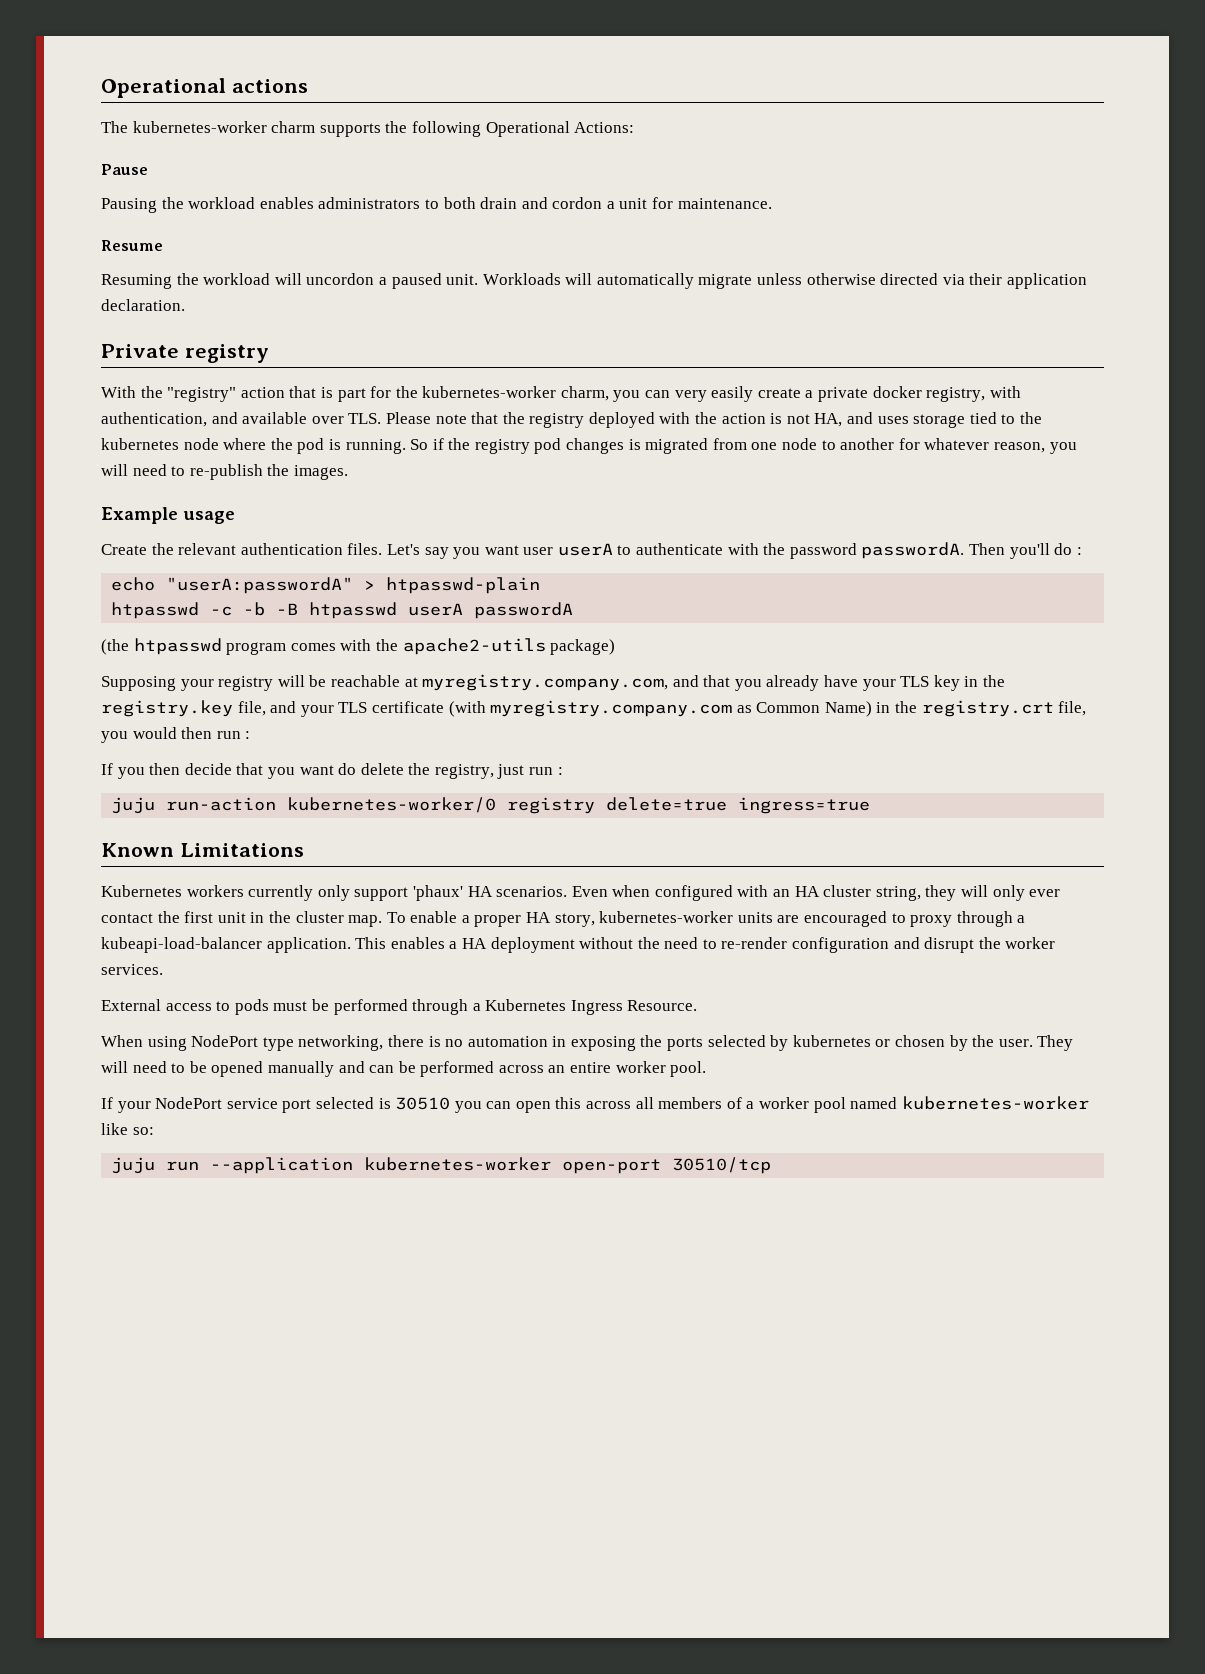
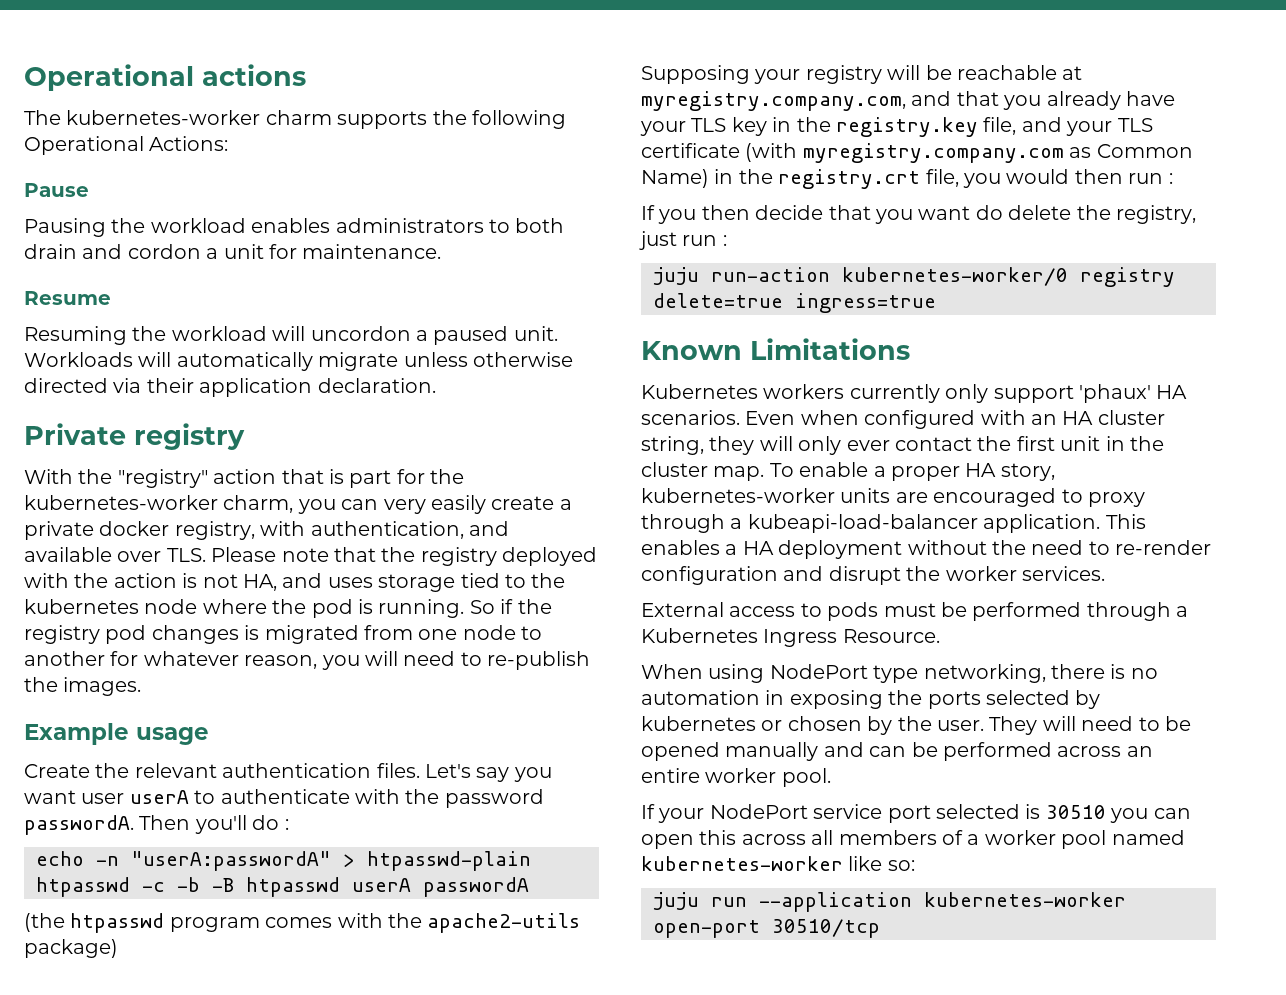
- echo "userA:passwordA" > htpasswd-plain
+ echo -n "userA:passwordA" > htpasswd-plain

